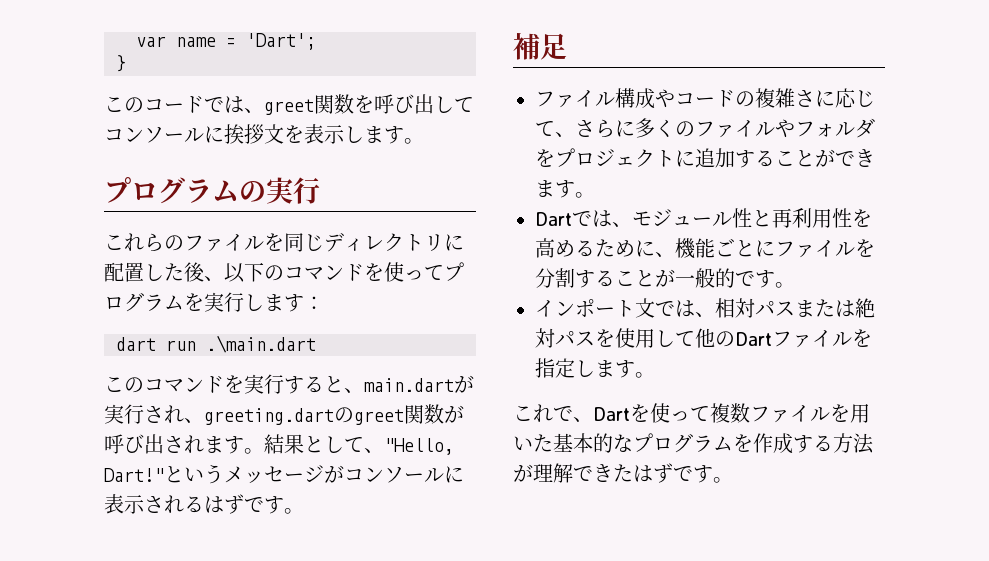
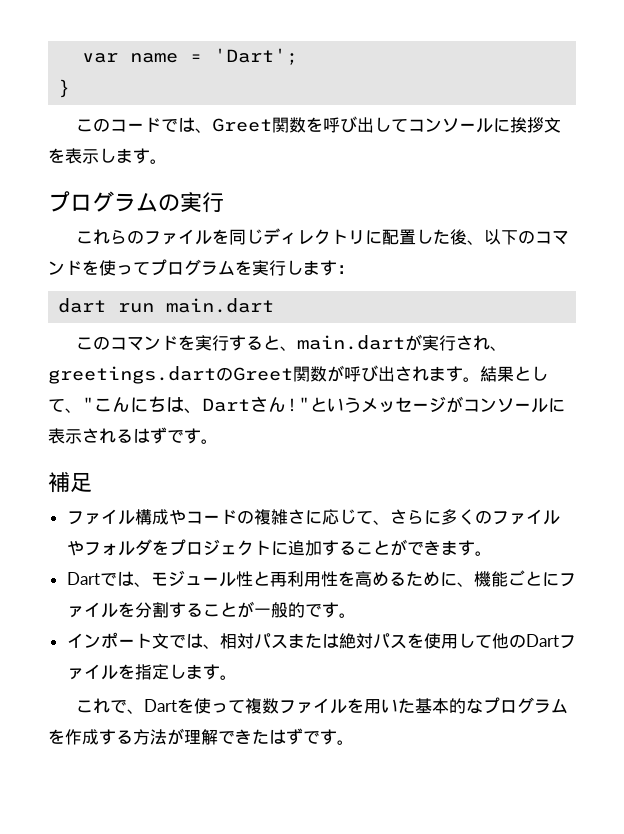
- このコードでは、greet関数を呼び出してコンソールに挨拶文を表示します。
+ このコードでは、Greet関数を呼び出してコンソールに挨拶文を表示します。
- dart run .\main.dart
+ dart run main.dart
- このコマンドを実行すると、main.dartが実行され、greeting.dartのgreet関数が呼び出されます。
+ このコマンドを実行すると、main.dartが実行され、greetings.dartのGreet関数が呼び出されます。
- 結果として、"Hello, Dart!"
+ 結果として、"こんにちは、Dartさん!"

